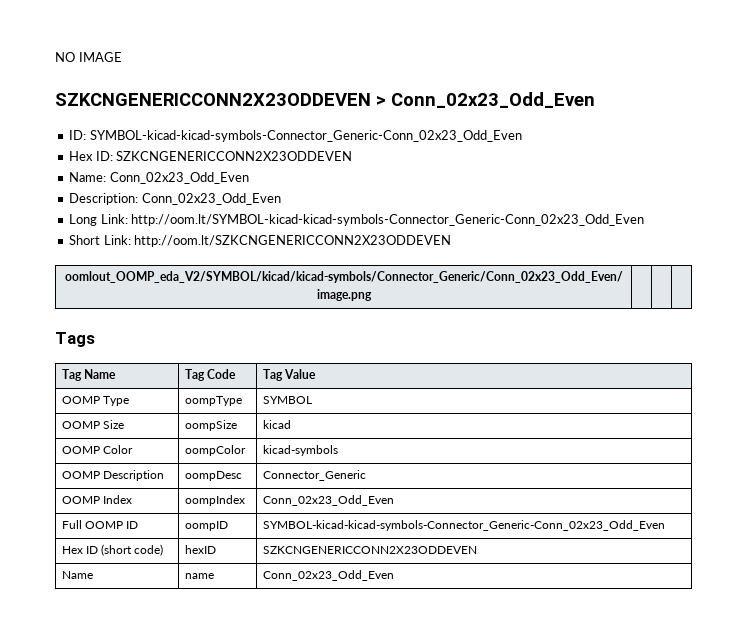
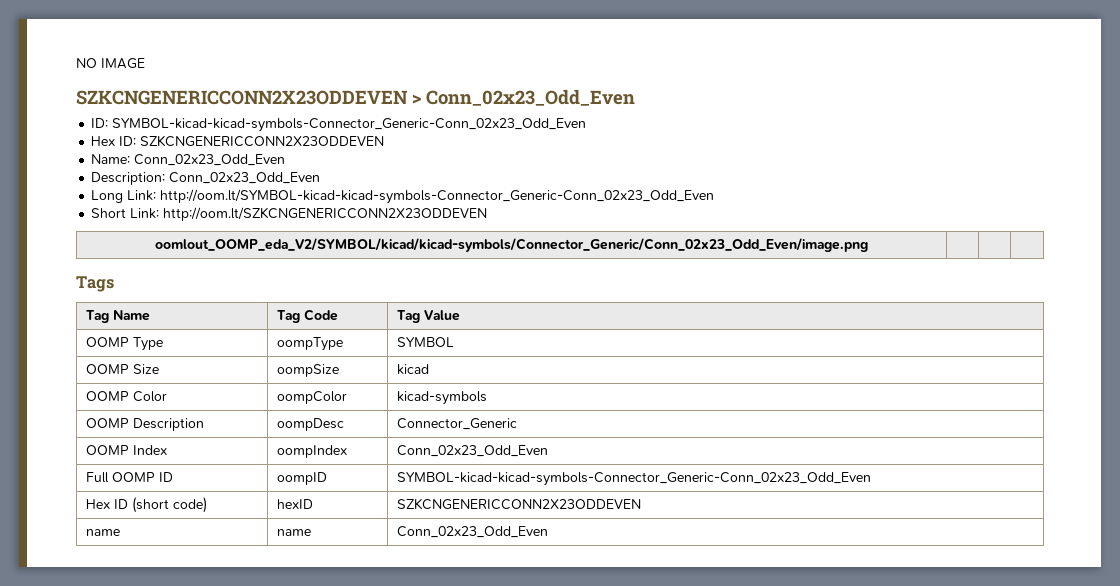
- Name | name | Conn_02x23_Odd_Even
+ name | name | Conn_02x23_Odd_Even

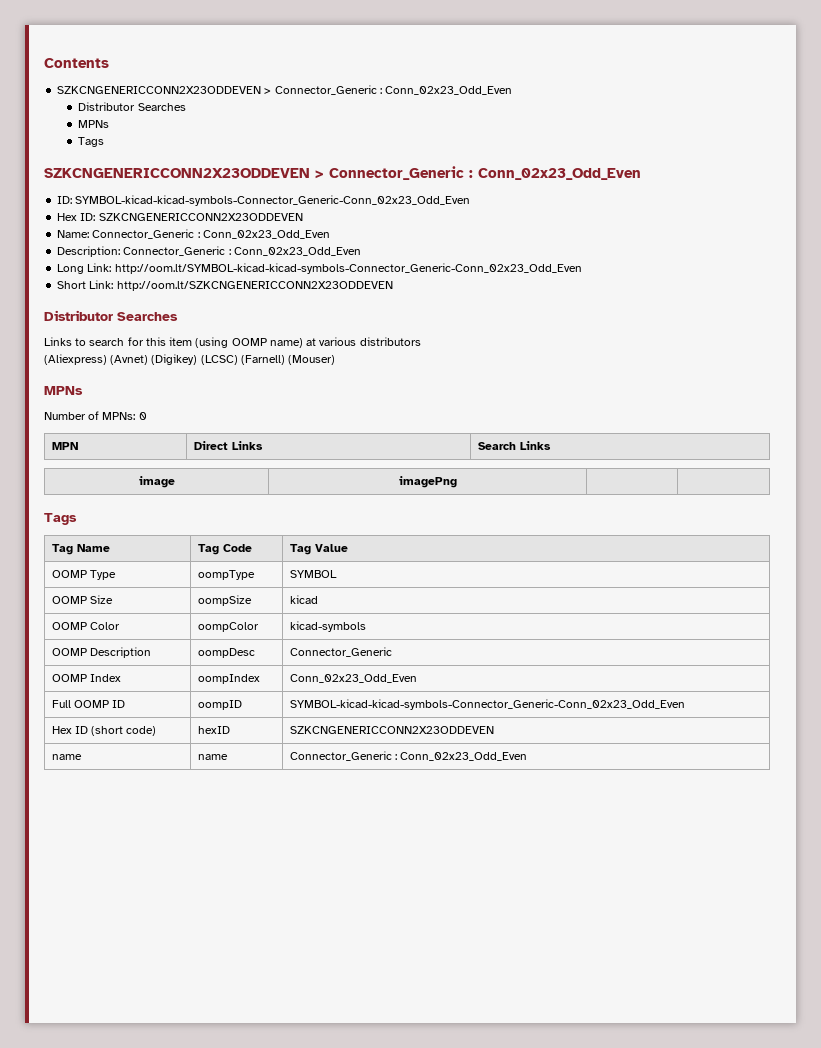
- NO IMAGE
- SZKCNGENERICCONN2X23ODDEVEN > Conn_02x23_Odd_Even
+ Contents
+ SZKCNGENERICCONN2X23ODDEVEN > Connector_Generic : Conn_02x23_Odd_Even
+ Distributor Searches
+ MPNs
+ Tags
+ SZKCNGENERICCONN2X23ODDEVEN > Connector_Generic : Conn_02x23_Odd_Even
- Name: Conn_02x23_Odd_Even
+ Name: Connector_Generic : Conn_02x23_Odd_Even
- Description: Conn_02x23_Odd_Even
+ Description: Connector_Generic : Conn_02x23_Odd_Even
  Short Link: http://oom.lt/SZKCNGENERICCONN2X23ODDEVEN
- oomlout_OOMP_eda_V2/SYMBOL/kicad/kicad-symbols/Connector_Generic/Conn_02x23_Odd_Even/image.png | | |
+ Distributor Searches
+ Links to search for this item (using OOMP name) at various distributors
+ (Aliexpress) (Avnet) (Digikey) (LCSC) (Farnell) (Mouser)
+ MPNs
+ Number of MPNs: 0
+ MPN | Direct Links | Search Links
+ image | imagePng | |
- name | name | Conn_02x23_Odd_Even
+ name | name | Connector_Generic : Conn_02x23_Odd_Even

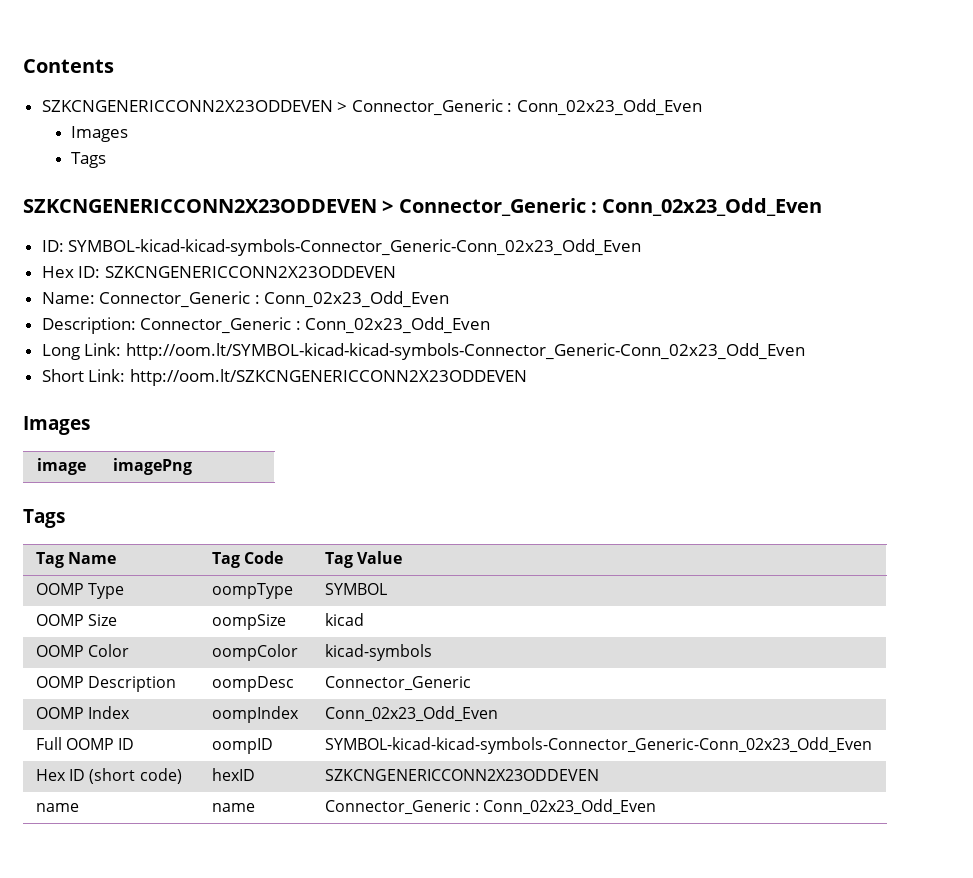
  Contents
  SZKCNGENERICCONN2X23ODDEVEN > Connector_Generic : Conn_02x23_Odd_Even
- Distributor Searches
- MPNs
+ Images
  Short Link: http://oom.lt/SZKCNGENERICCONN2X23ODDEVEN
- Distributor Searches
- Links to search for this item (using OOMP name) at various distributors
- (Aliexpress) (Avnet) (Digikey) (LCSC) (Farnell) (Mouser)
- MPNs
- Number of MPNs: 0
- MPN | Direct Links | Search Links
+ Images

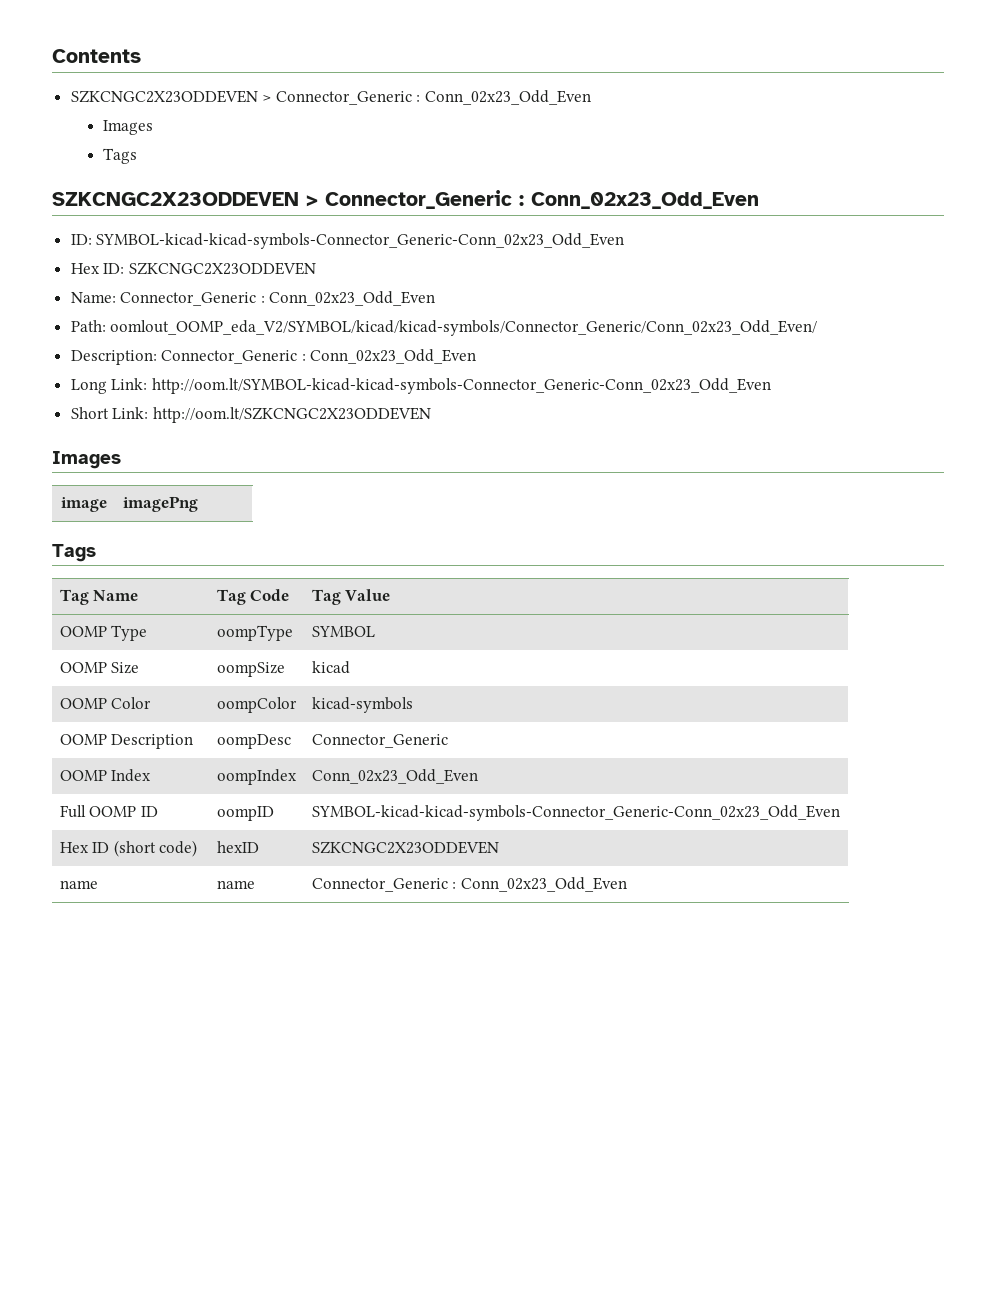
  Contents
- SZKCNGENERICCONN2X23ODDEVEN > Connector_Generic : Conn_02x23_Odd_Even
+ SZKCNGC2X23ODDEVEN > Connector_Generic : Conn_02x23_Odd_Even
  Images
  Tags
- SZKCNGENERICCONN2X23ODDEVEN > Connector_Generic : Conn_02x23_Odd_Even
+ SZKCNGC2X23ODDEVEN > Connector_Generic : Conn_02x23_Odd_Even
- Hex ID: SZKCNGENERICCONN2X23ODDEVEN
+ Hex ID: SZKCNGC2X23ODDEVEN
+ Path: oomlout_OOMP_eda_V2/SYMBOL/kicad/kicad-symbols/Connector_Generic/Conn_02x23_Odd_Even/
- Short Link: http://oom.lt/SZKCNGENERICCONN2X23ODDEVEN
+ Short Link: http://oom.lt/SZKCNGC2X23ODDEVEN
- Hex ID (short code) | hexID | SZKCNGENERICCONN2X23ODDEVEN
+ Hex ID (short code) | hexID | SZKCNGC2X23ODDEVEN

